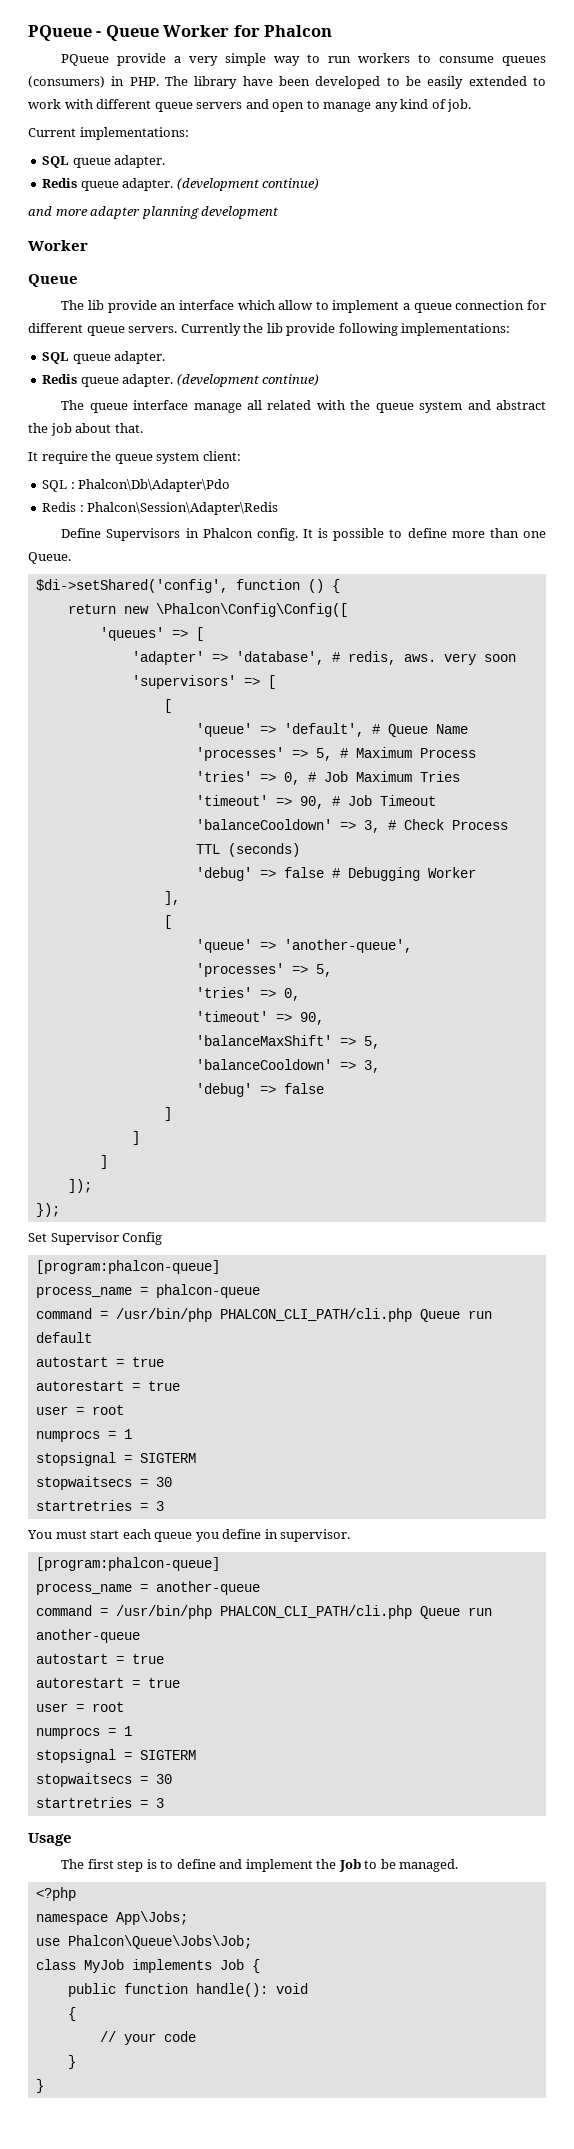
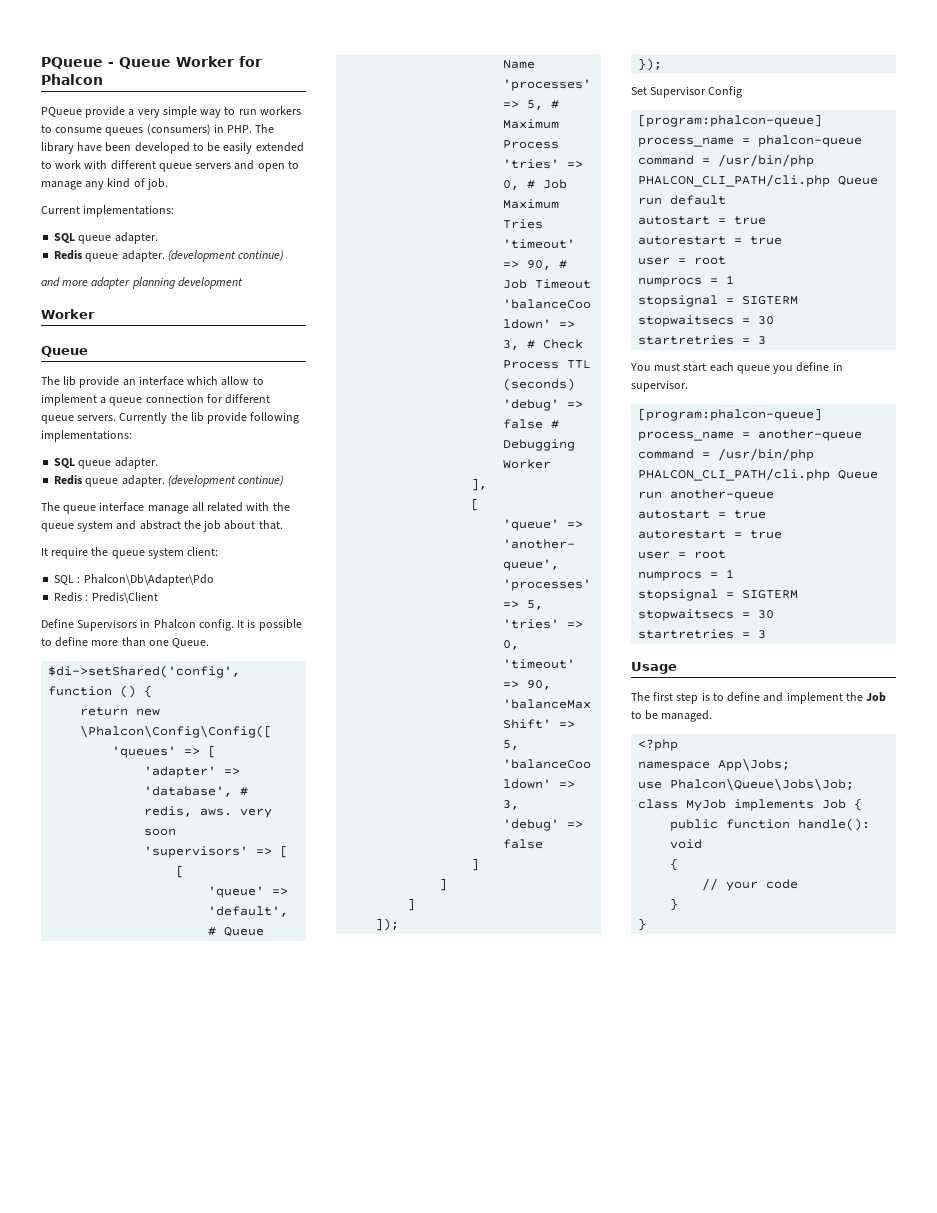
- Redis : Phalcon\Session\Adapter\Redis
+ Redis : Predis\Client

